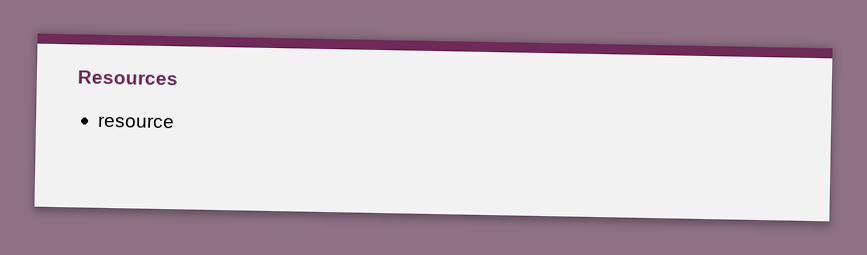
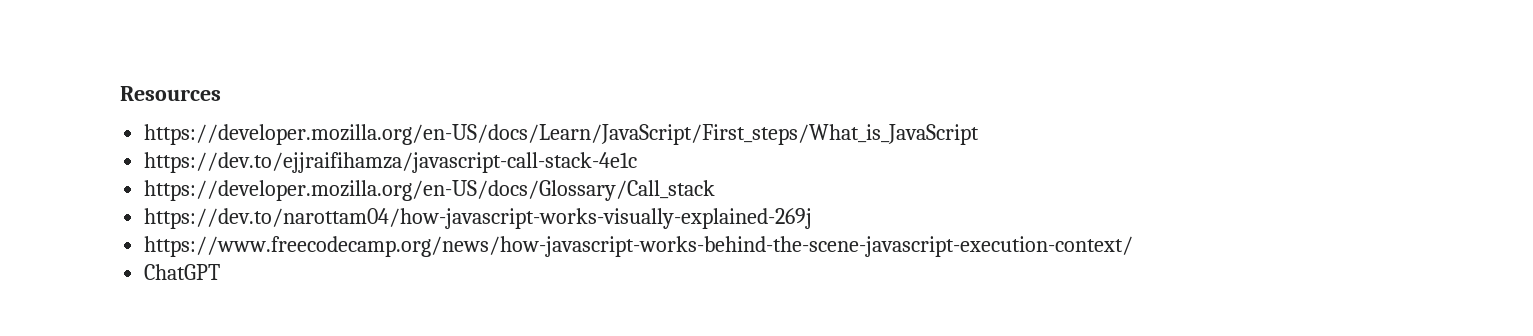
- resource
+ https://developer.mozilla.org/en-US/docs/Learn/JavaScript/First_steps/What_is_JavaScript
+ https://dev.to/ejjraifihamza/javascript-call-stack-4e1c
+ https://developer.mozilla.org/en-US/docs/Glossary/Call_stack
+ https://dev.to/narottam04/how-javascript-works-visually-explained-269j
+ https://www.freecodecamp.org/news/how-javascript-works-behind-the-scene-javascript-execution-context/
+ ChatGPT

